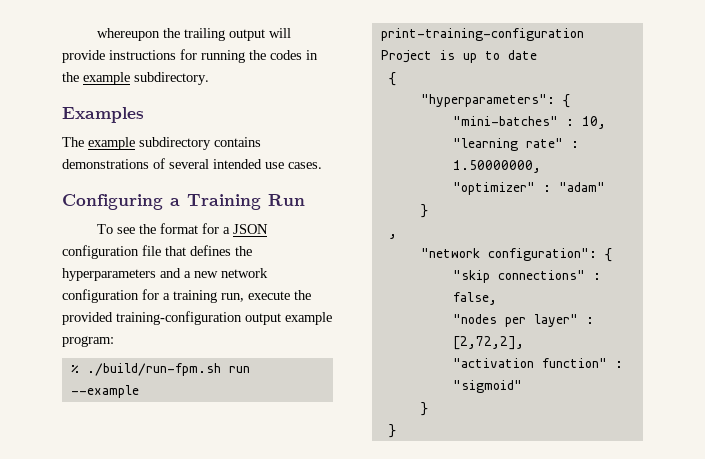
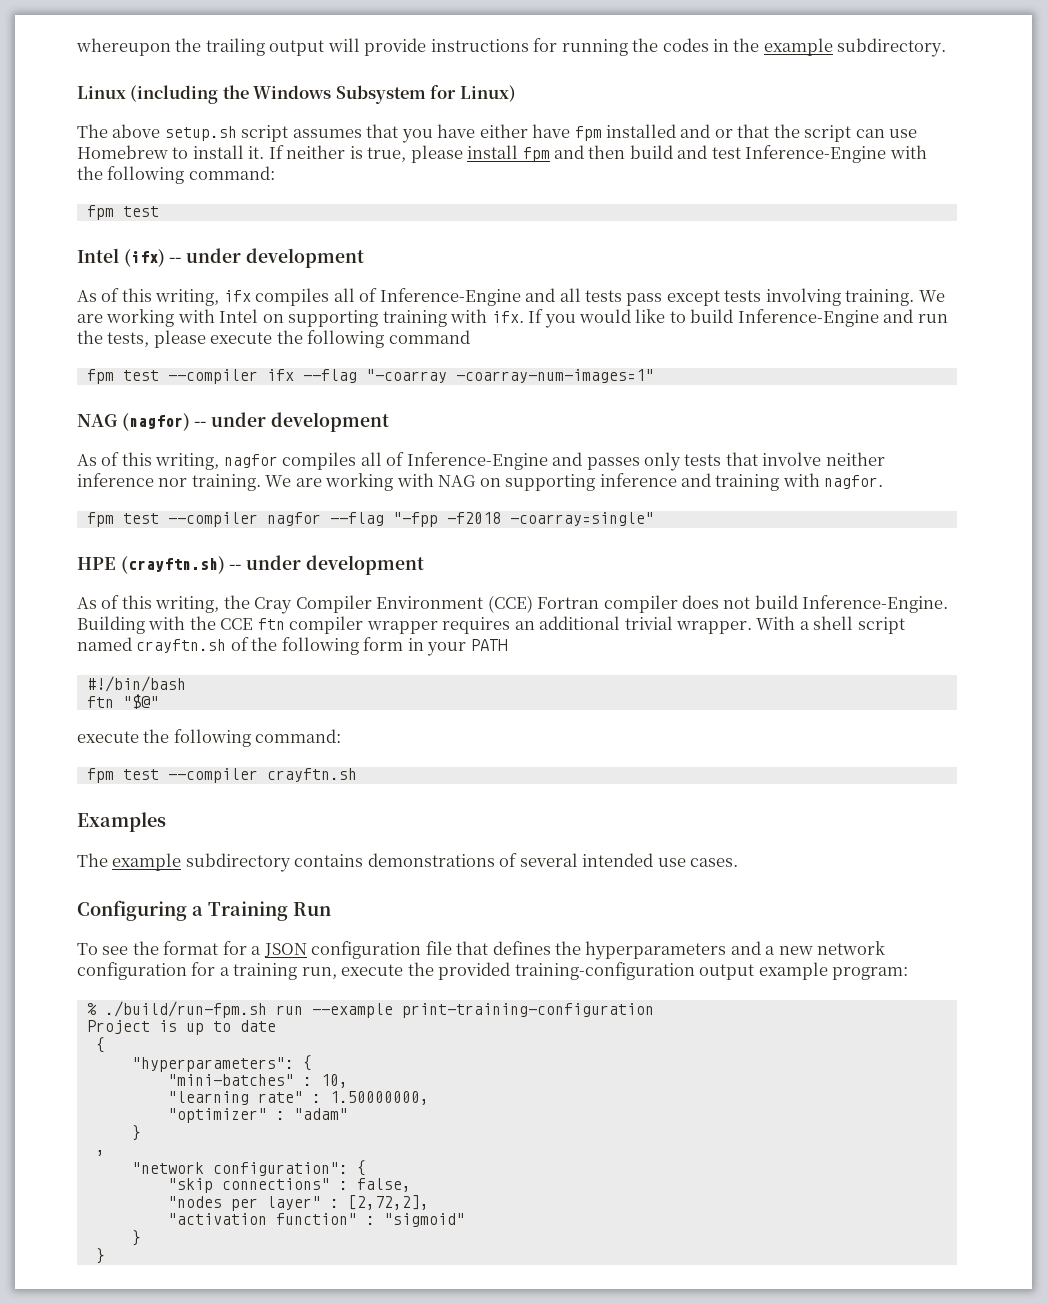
+ Linux (including the Windows Subsystem for Linux)
+ The above setup.sh script assumes that you have either have fpm installed and or that the script can use Homebrew to install it. If neither is true, please install fpm and then build and test Inference-Engine with the following command:
+ fpm test
+ Intel (ifx) -- under development
+ As of this writing, ifx compiles all of Inference-Engine and all tests pass except tests involving training. We are working with Intel on supporting training with ifx. If you would like to build Inference-Engine and run the tests, please execute the following command
+ fpm test --compiler ifx --flag "-coarray -coarray-num-images=1"
+ NAG (nagfor) -- under development
+ As of this writing, nagfor compiles all of Inference-Engine and passes only tests that involve neither inference nor training. We are working with NAG on supporting inference and training with nagfor.
+ fpm test --compiler nagfor --flag "-fpp -f2018 -coarray=single"
+ HPE (crayftn.sh) -- under development
+ As of this writing, the Cray Compiler Environment (CCE) Fortran compiler does not build Inference-Engine. Building with the CCE ftn compiler wrapper requires an additional trivial wrapper. With a shell script named crayftn.sh of the following form in your PATH
+ #!/bin/bash
+ ftn "$@"
+ execute the following command:
+ fpm test --compiler crayftn.sh

